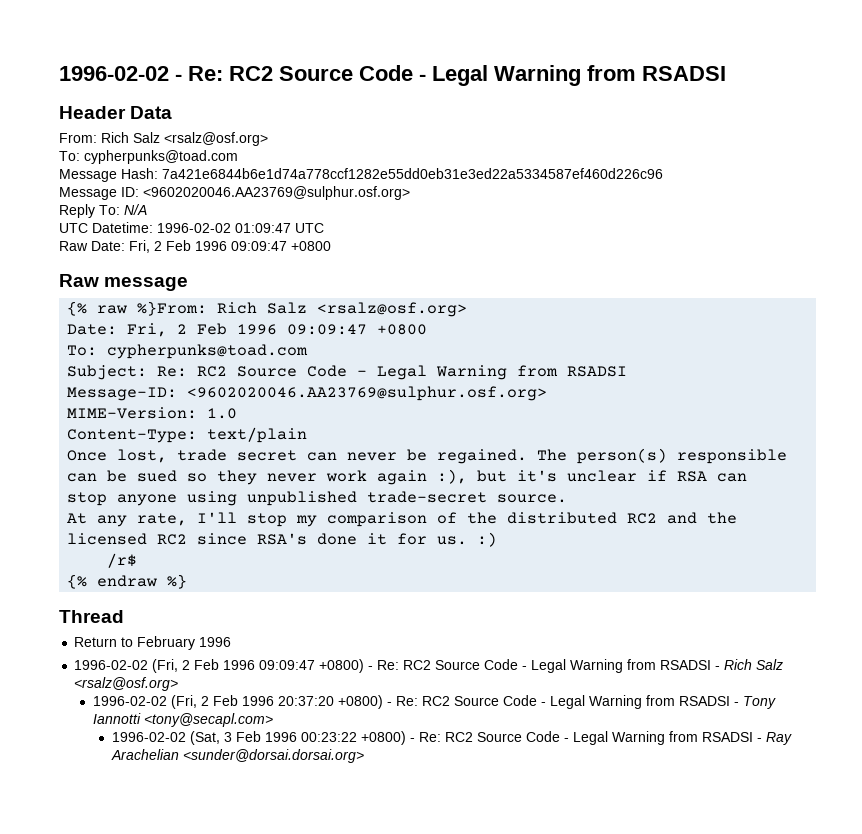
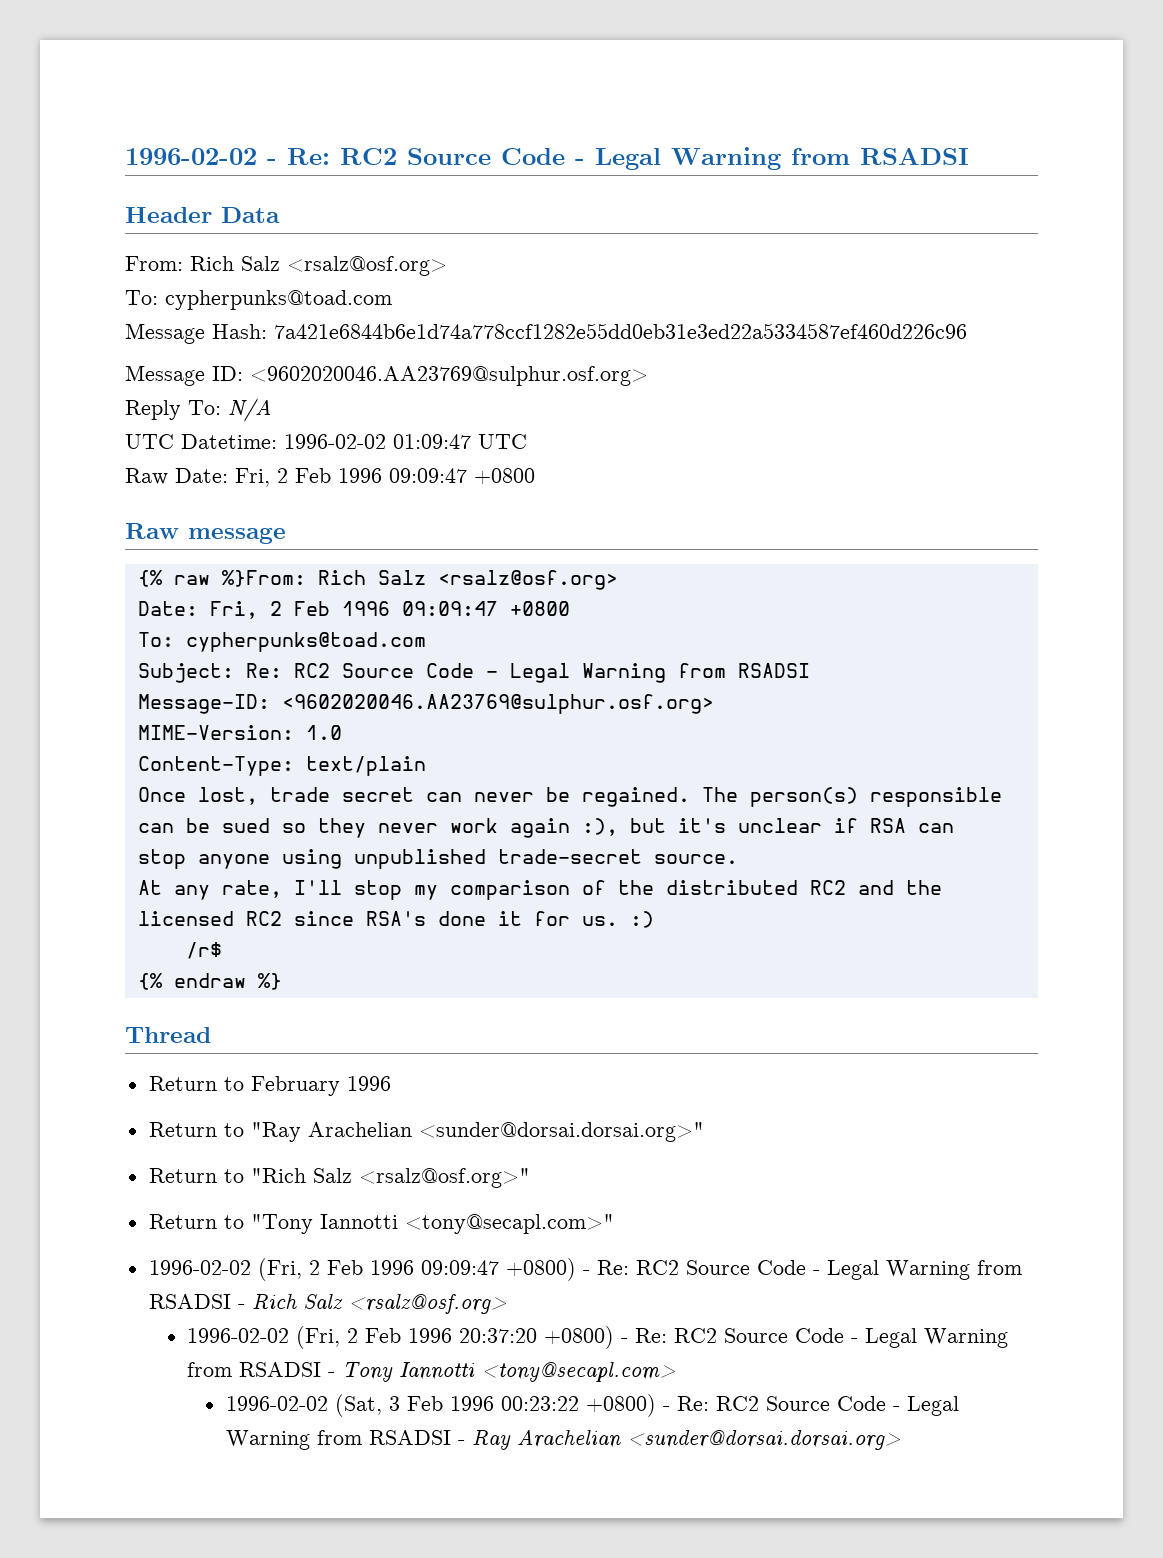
+ Return to "Ray Arachelian <sunder@dorsai.dorsai.org>"
+ Return to "Rich Salz <rsalz@osf.org>"
+ Return to "Tony Iannotti <tony@secapl.com>"

